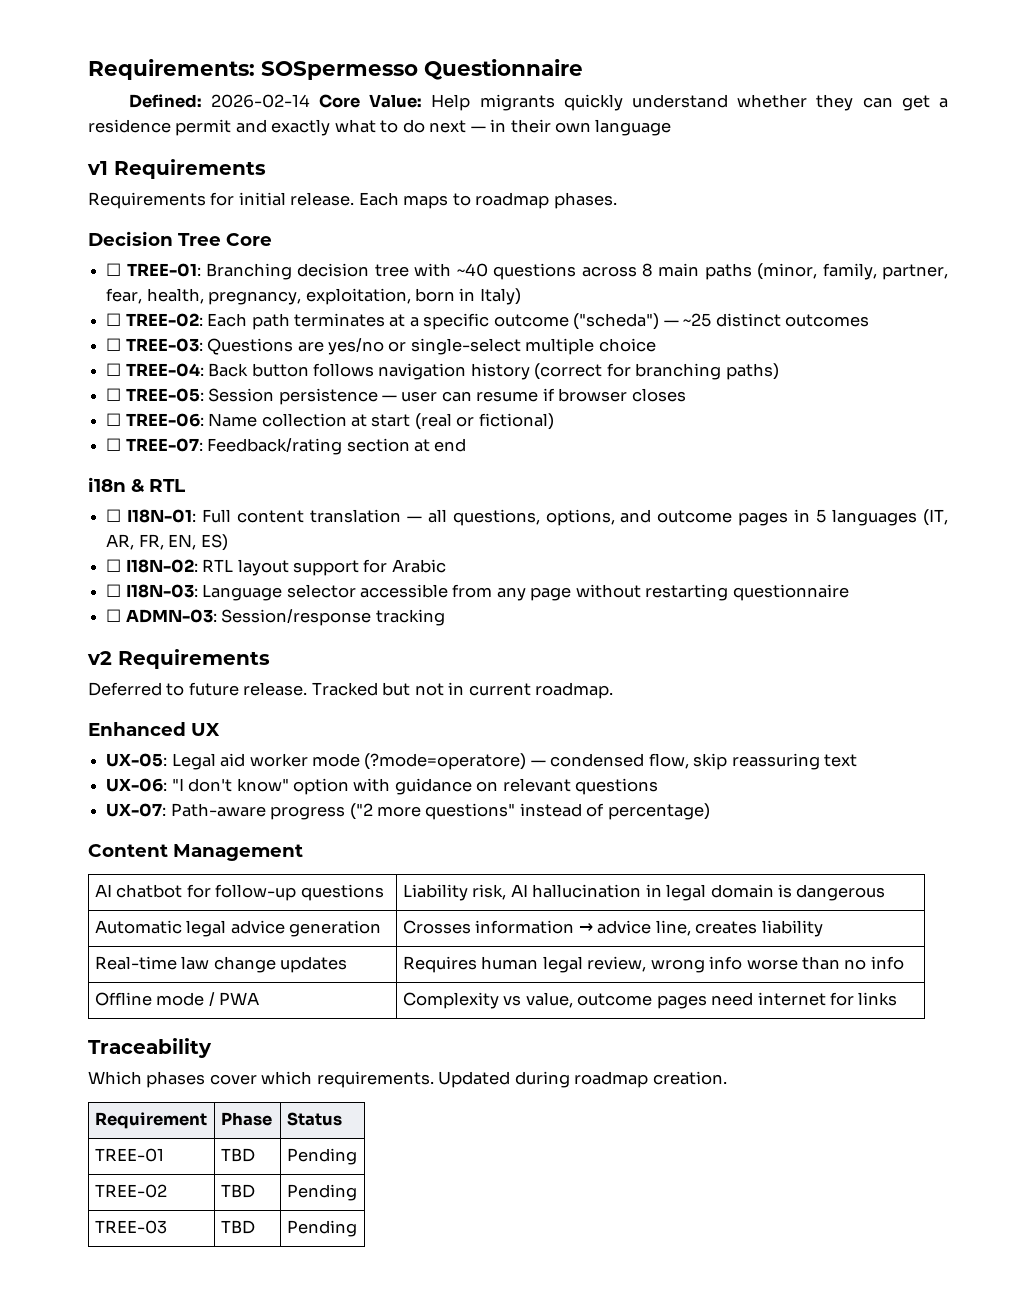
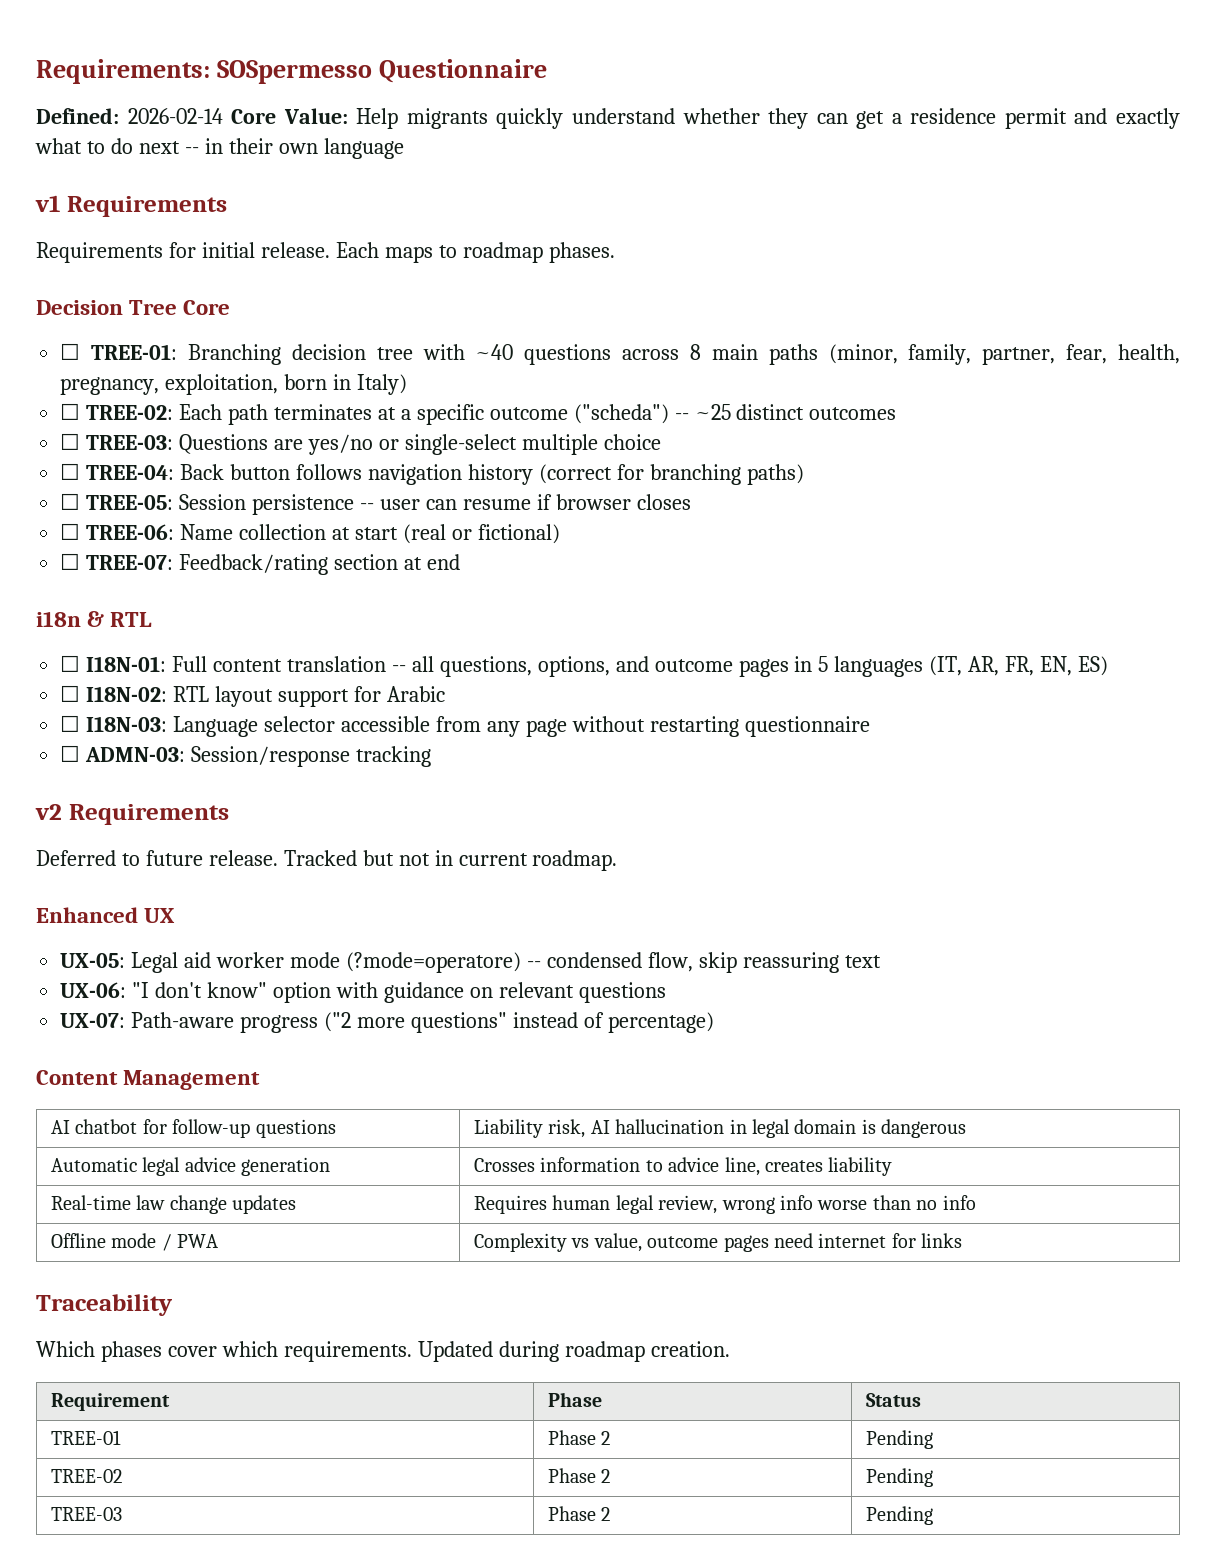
- Defined: 2026-02-14 Core Value: Help migrants quickly understand whether they can get a residence permit and exactly what to do next — in their own language
+ Defined: 2026-02-14 Core Value: Help migrants quickly understand whether they can get a residence permit and exactly what to do next -- in their own language
- ☐ TREE-02: Each path terminates at a specific outcome ("scheda") — ~25 distinct outcomes
+ ☐ TREE-02: Each path terminates at a specific outcome ("scheda") -- ~25 distinct outcomes
- ☐ TREE-05: Session persistence — user can resume if browser closes
+ ☐ TREE-05: Session persistence -- user can resume if browser closes
- ☐ I18N-01: Full content translation — all questions, options, and outcome pages in 5 languages (IT, AR, FR, EN, ES)
+ ☐ I18N-01: Full content translation -- all questions, options, and outcome pages in 5 languages (IT, AR, FR, EN, ES)
- UX-05: Legal aid worker mode (?mode=operatore) — condensed flow, skip reassuring text
+ UX-05: Legal aid worker mode (?mode=operatore) -- condensed flow, skip reassuring text
- Automatic legal advice generation | Crosses information → advice line, creates liability
+ Automatic legal advice generation | Crosses information to advice line, creates liability
- TREE-01 | TBD | Pending
+ TREE-01 | Phase 2 | Pending
- TREE-02 | TBD | Pending
+ TREE-02 | Phase 2 | Pending
- TREE-03 | TBD | Pending
+ TREE-03 | Phase 2 | Pending

